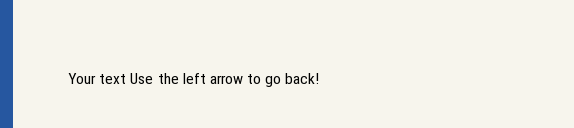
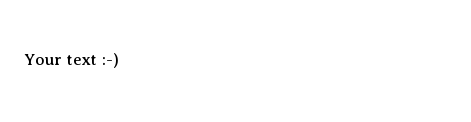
- Your text Use the left arrow to go back!
+ Your text :-)

